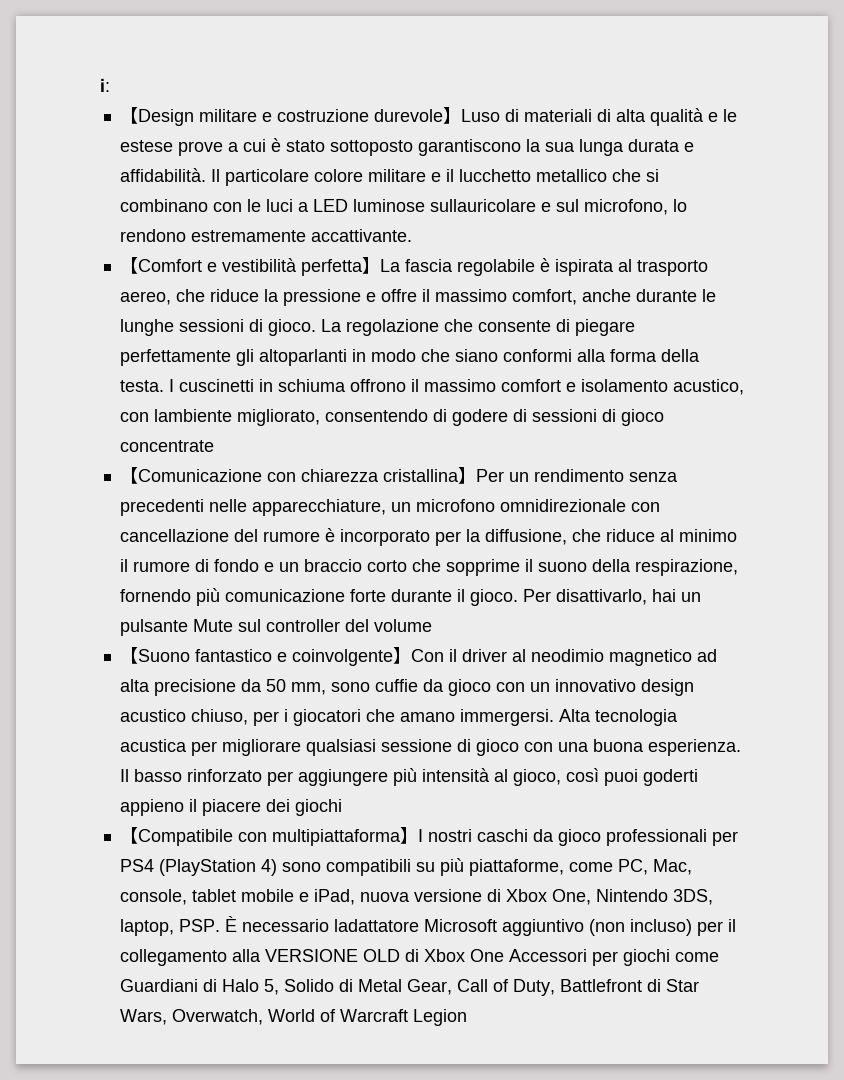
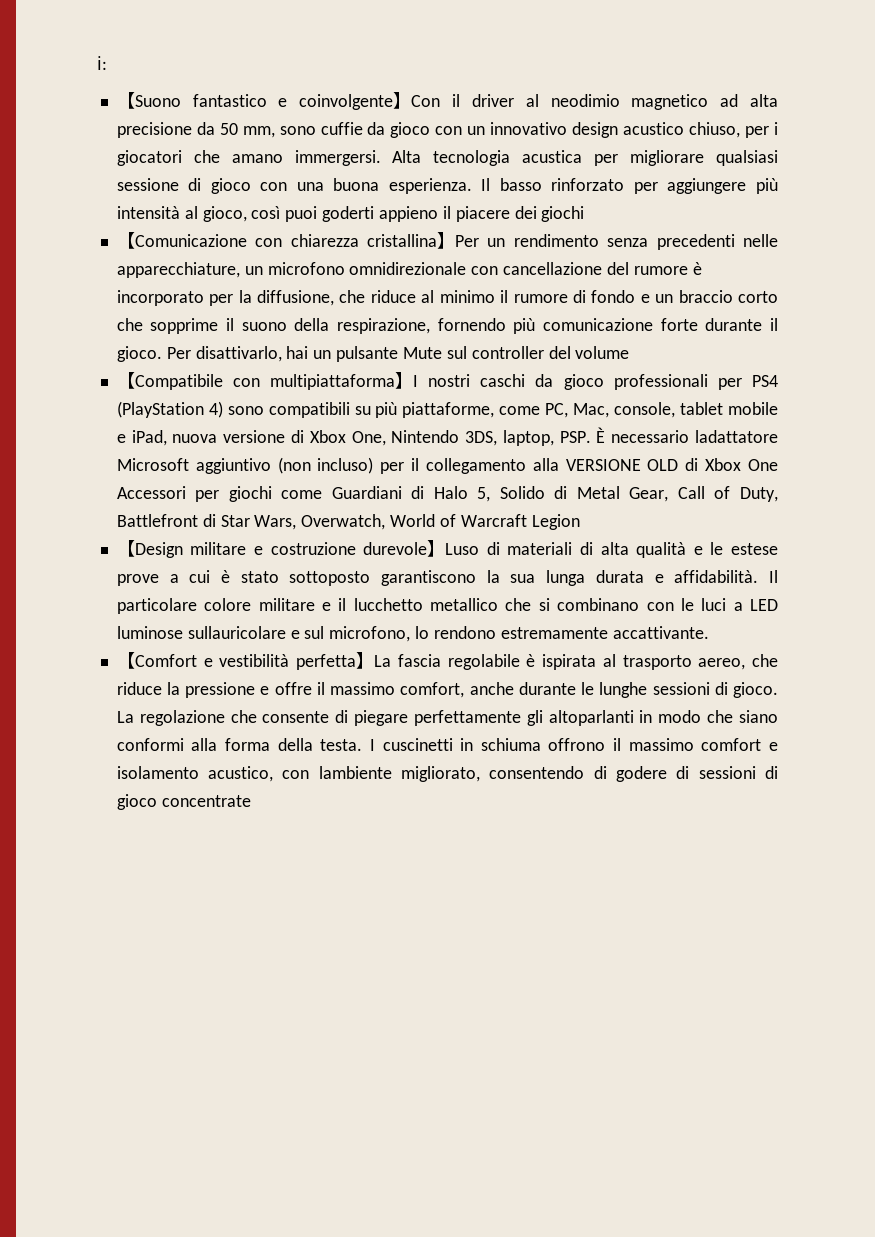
+ 【Suono fantastico e coinvolgente】Con il driver al neodimio magnetico ad alta precisione da 50 mm, sono cuffie da gioco con un innovativo design acustico chiuso, per i giocatori che amano immergersi. Alta tecnologia acustica per migliorare qualsiasi sessione di gioco con una buona esperienza. Il basso rinforzato per aggiungere più intensità al gioco, così puoi goderti appieno il piacere dei giochi
+ 【Comunicazione con chiarezza cristallina】Per un rendimento senza precedenti nelle apparecchiature, un microfono omnidirezionale con cancellazione del rumore è incorporato per la diffusione, che riduce al minimo il rumore di fondo e un braccio corto che sopprime il suono della respirazione, fornendo più comunicazione forte durante il gioco. Per disattivarlo, hai un pulsante Mute sul controller del volume
+ 【Compatibile con multipiattaforma】I nostri caschi da gioco professionali per PS4 (PlayStation 4) sono compatibili su più piattaforme, come PC, Mac, console, tablet mobile e iPad, nuova versione di Xbox One, Nintendo 3DS, laptop, PSP. È necessario ladattatore Microsoft aggiuntivo (non incluso) per il collegamento alla VERSIONE OLD di Xbox One Accessori per giochi come Guardiani di Halo 5, Solido di Metal Gear, Call of Duty, Battlefront di Star Wars, Overwatch, World of Warcraft Legion
- 【Comunicazione con chiarezza cristallina】Per un rendimento senza precedenti nelle apparecchiature, un microfono omnidirezionale con cancellazione del rumore è incorporato per la diffusione, che riduce al minimo il rumore di fondo e un braccio corto che sopprime il suono della respirazione, fornendo più comunicazione forte durante il gioco. Per disattivarlo, hai un pulsante Mute sul controller del volume
- 【Suono fantastico e coinvolgente】Con il driver al neodimio magnetico ad alta precisione da 50 mm, sono cuffie da gioco con un innovativo design acustico chiuso, per i giocatori che amano immergersi. Alta tecnologia acustica per migliorare qualsiasi sessione di gioco con una buona esperienza. Il basso rinforzato per aggiungere più intensità al gioco, così puoi goderti appieno il piacere dei giochi
- 【Compatibile con multipiattaforma】I nostri caschi da gioco professionali per PS4 (PlayStation 4) sono compatibili su più piattaforme, come PC, Mac, console, tablet mobile e iPad, nuova versione di Xbox One, Nintendo 3DS, laptop, PSP. È necessario ladattatore Microsoft aggiuntivo (non incluso) per il collegamento alla VERSIONE OLD di Xbox One Accessori per giochi come Guardiani di Halo 5, Solido di Metal Gear, Call of Duty, Battlefront di Star Wars, Overwatch, World of Warcraft Legion

